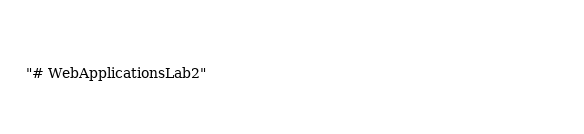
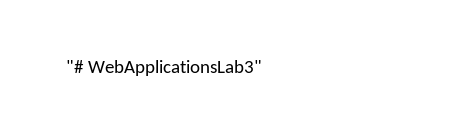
- "# WebApplicationsLab2"
+ "# WebApplicationsLab3"

